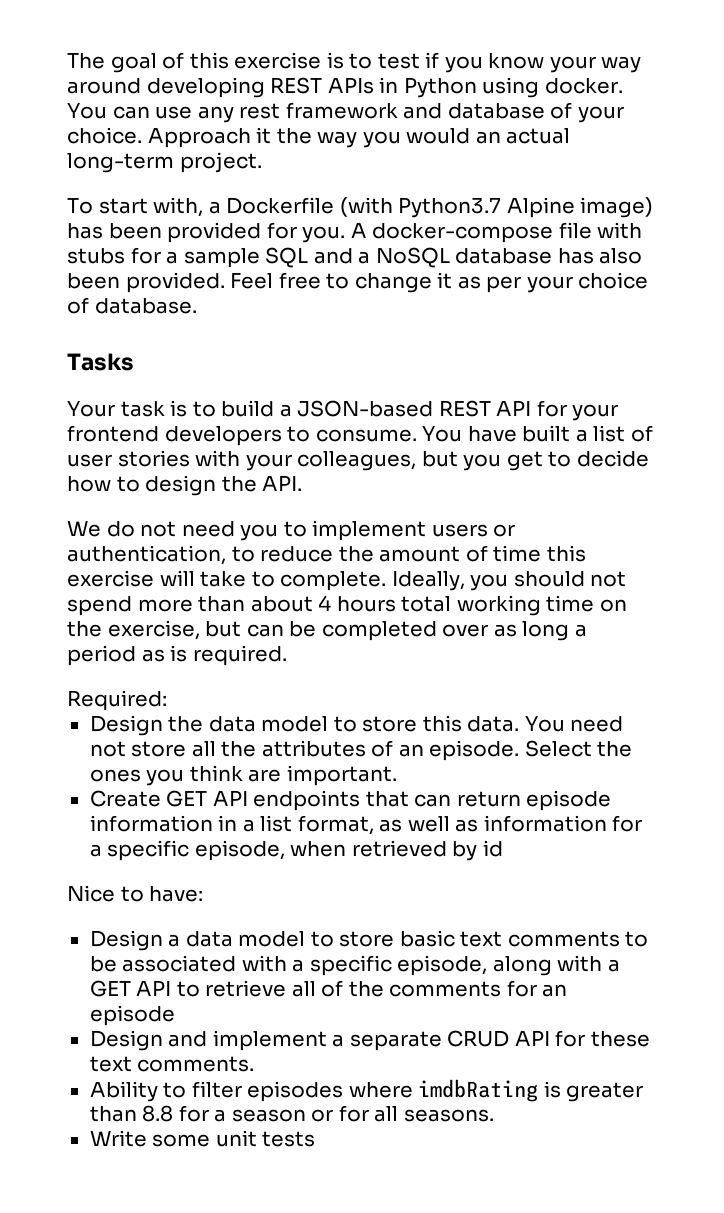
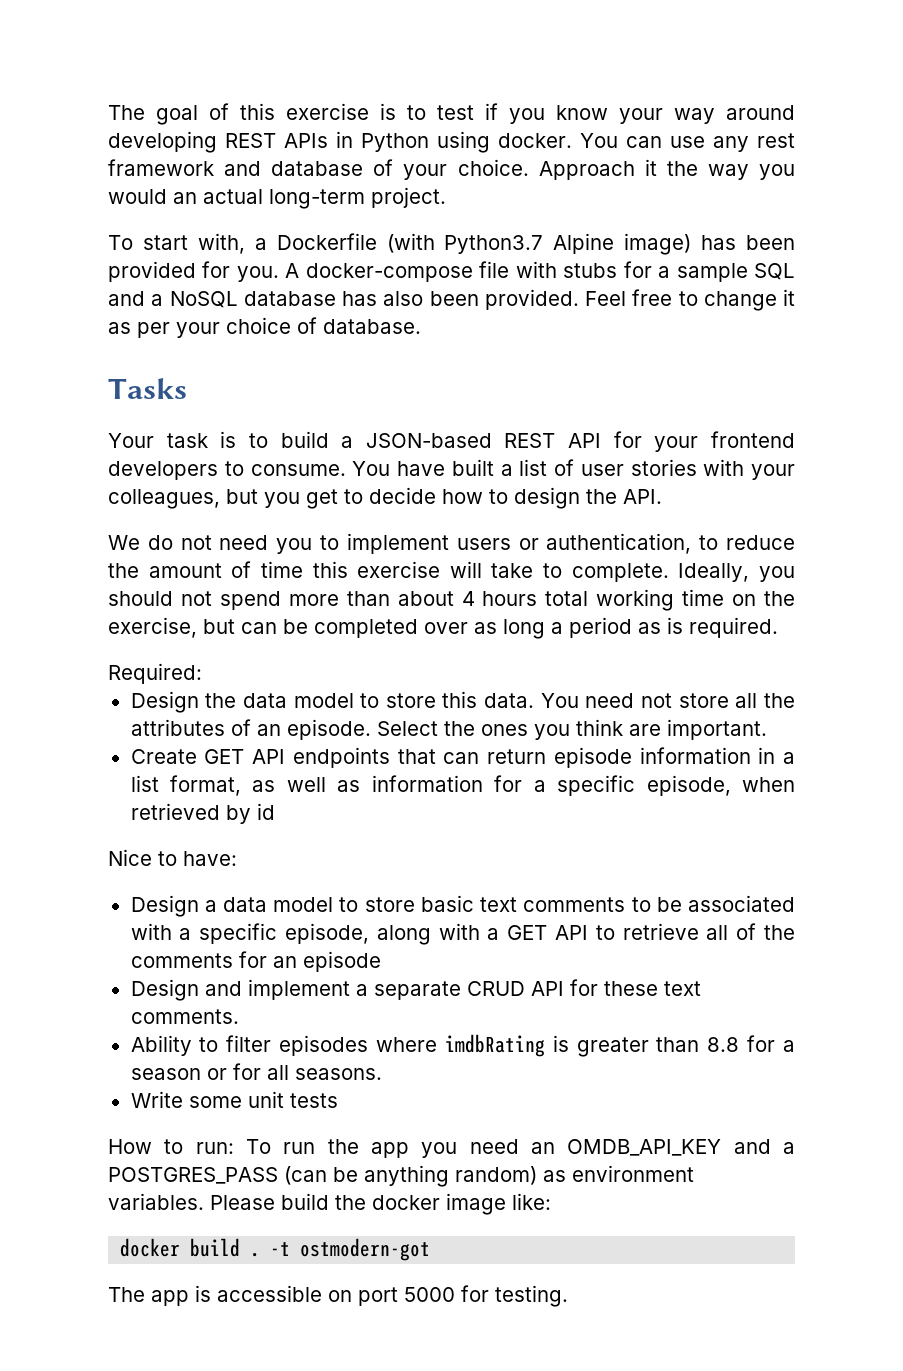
+ How to run: To run the app you need an OMDB_API_KEY and a POSTGRES_PASS (can be anything random) as environment variables. Please build the docker image like:
+ docker build . -t ostmodern-got
+ The app is accessible on port 5000 for testing.

